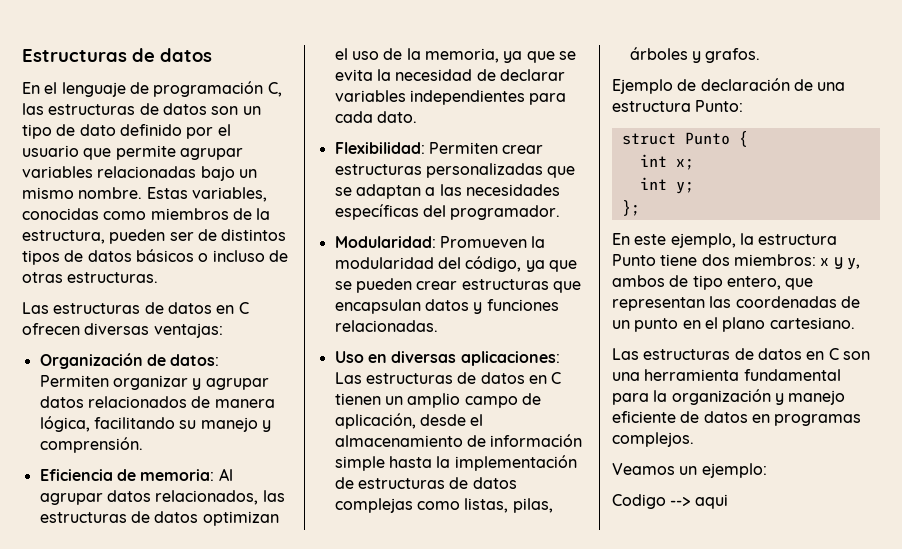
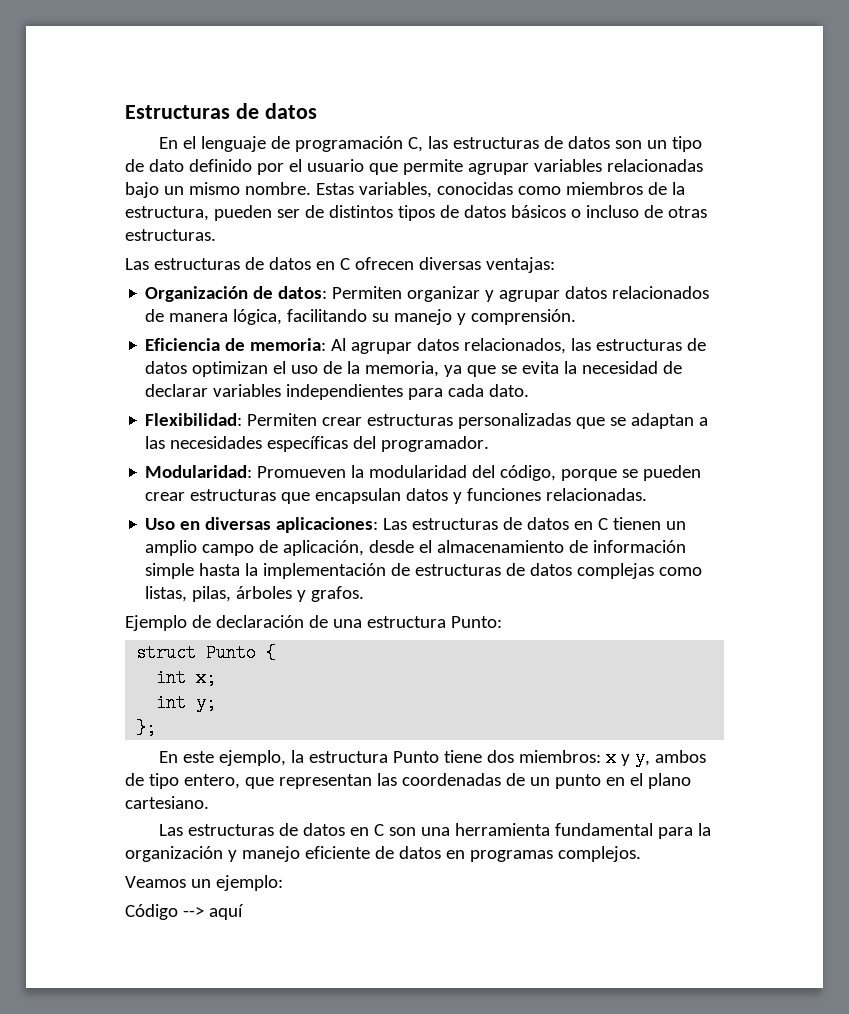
- Modularidad: Promueven la modularidad del código, ya que se pueden crear estructuras que encapsulan datos y funciones relacionadas.
+ Modularidad: Promueven la modularidad del código, porque se pueden crear estructuras que encapsulan datos y funciones relacionadas.
- Codigo --> aqui
+ Código --> aquí

